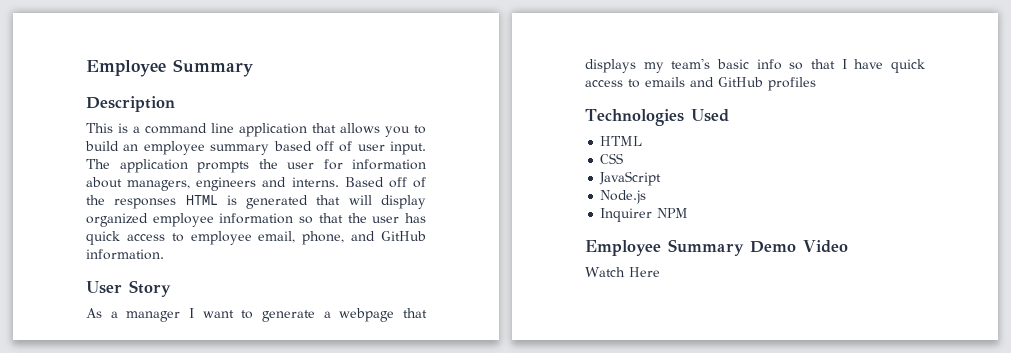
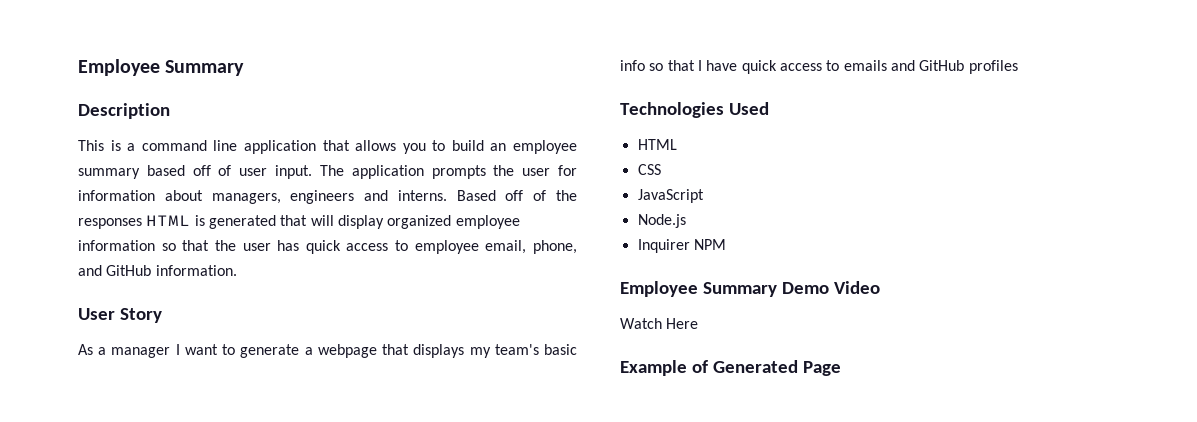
+ Example of Generated Page

